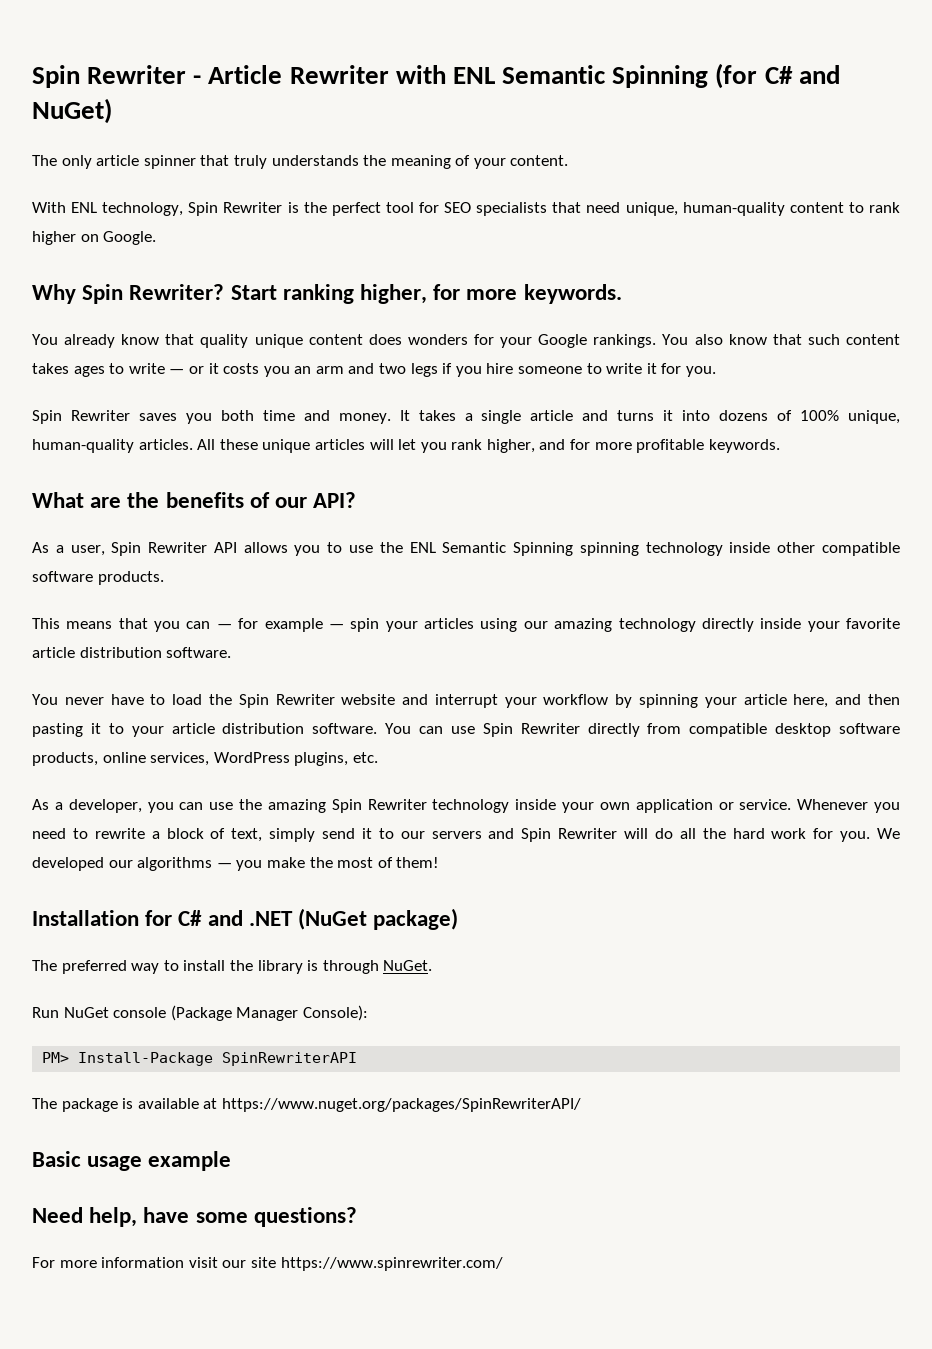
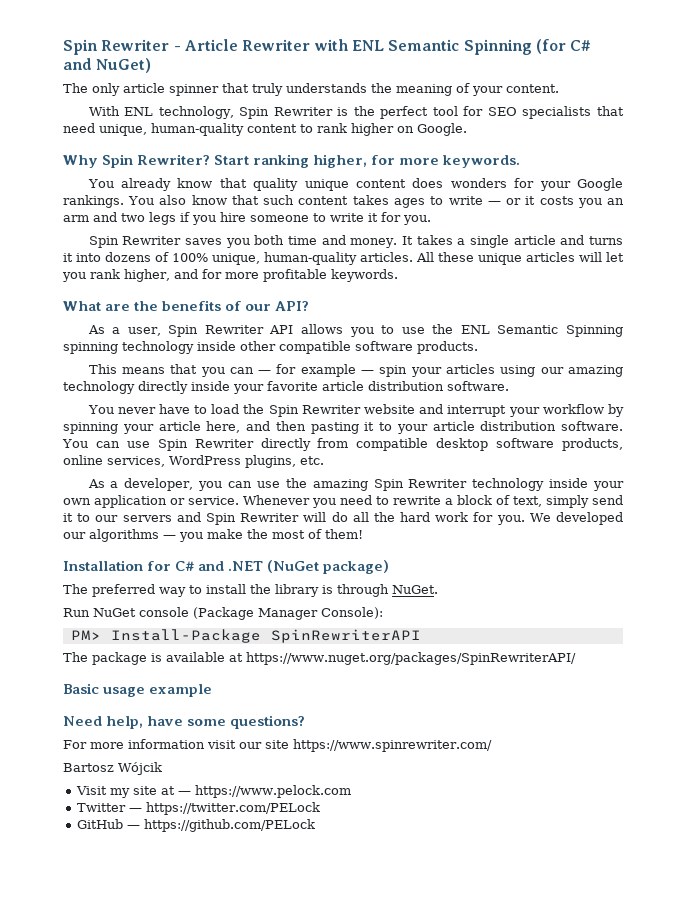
+ Bartosz Wójcik
+ Visit my site at — https://www.pelock.com
+ Twitter — https://twitter.com/PELock
+ GitHub — https://github.com/PELock

